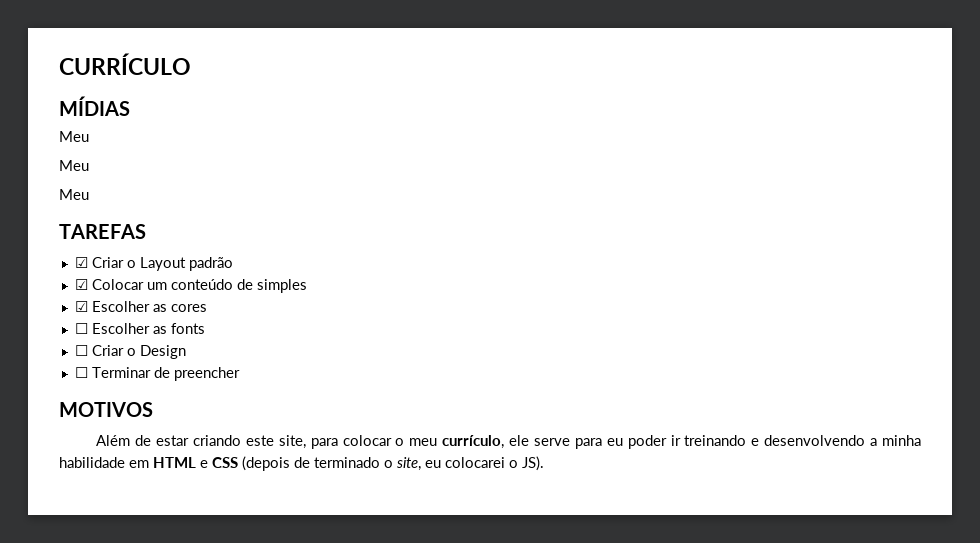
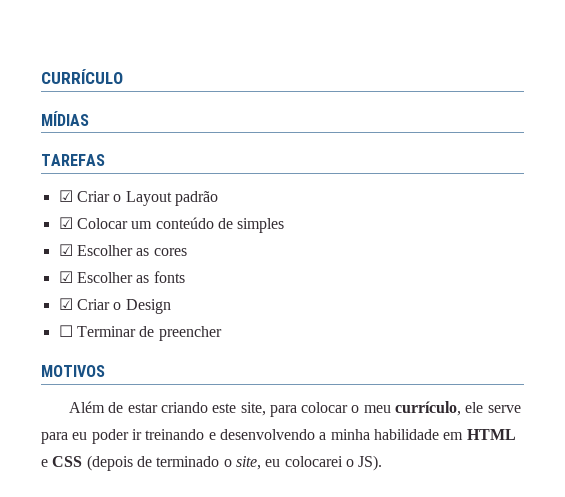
  MÍDIAS
- Meu
- Meu
- Meu
- ☐ Escolher as fonts
+ ☑ Escolher as fonts
- ☐ Criar o Design
+ ☑ Criar o Design

